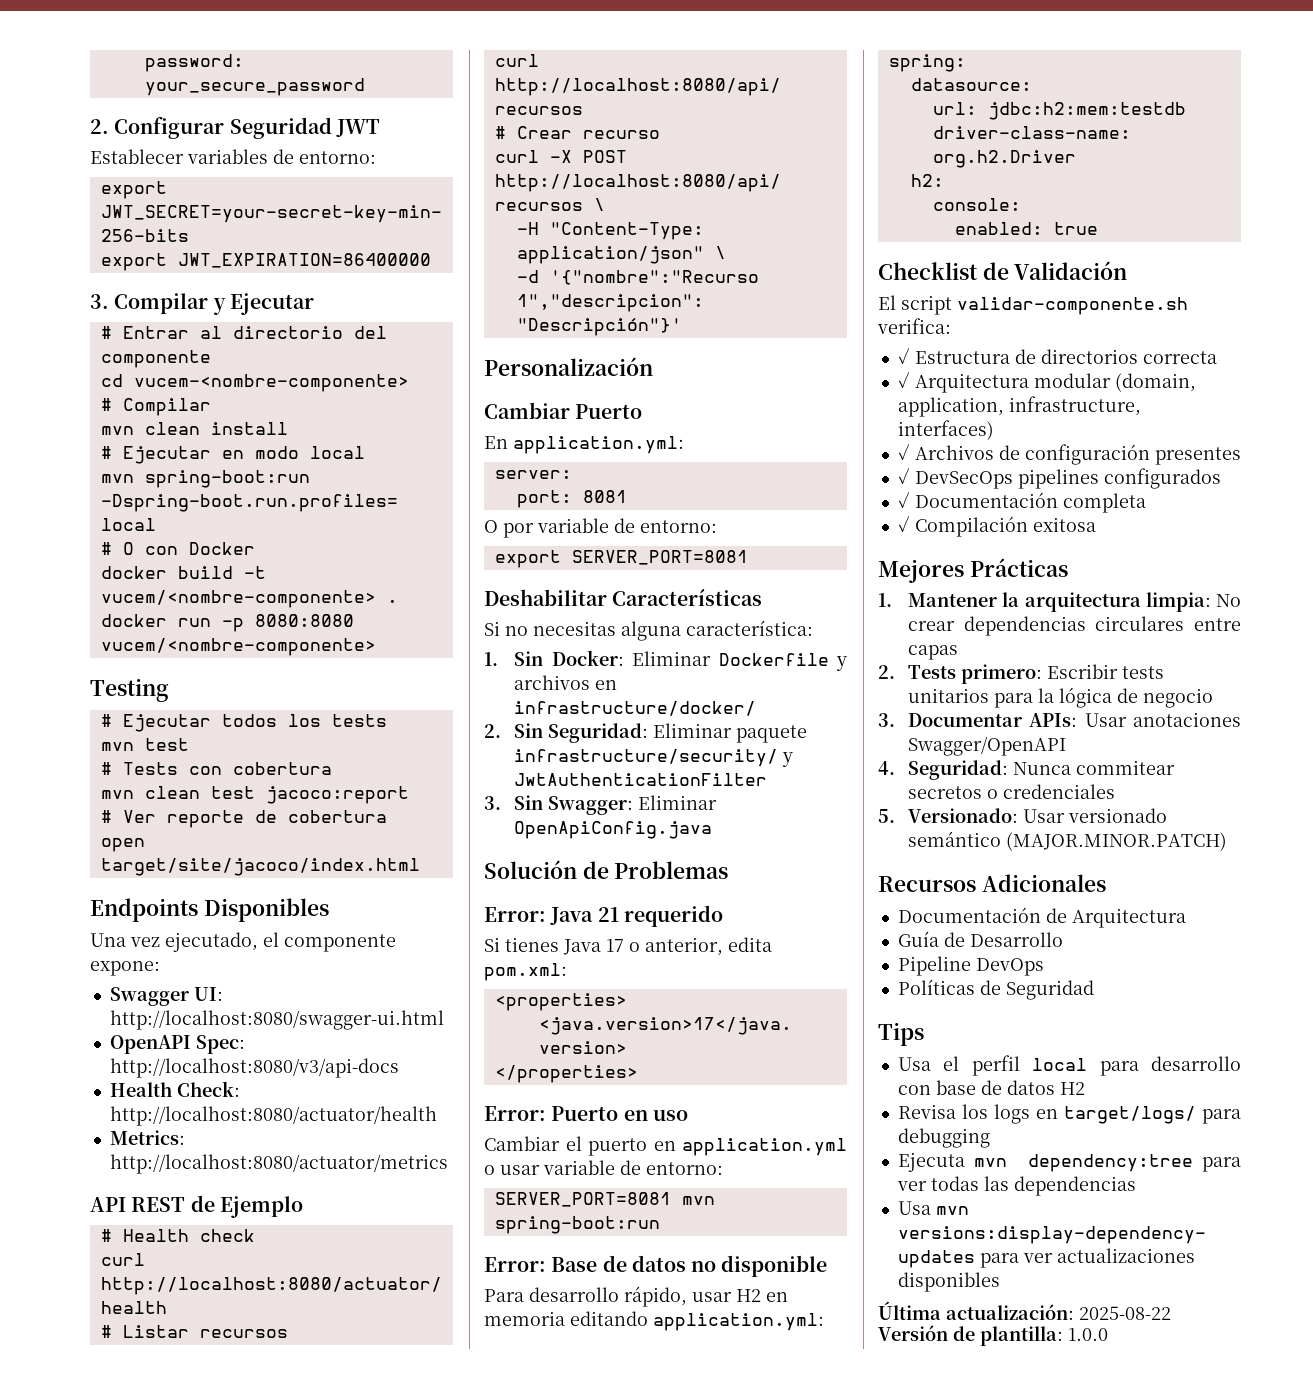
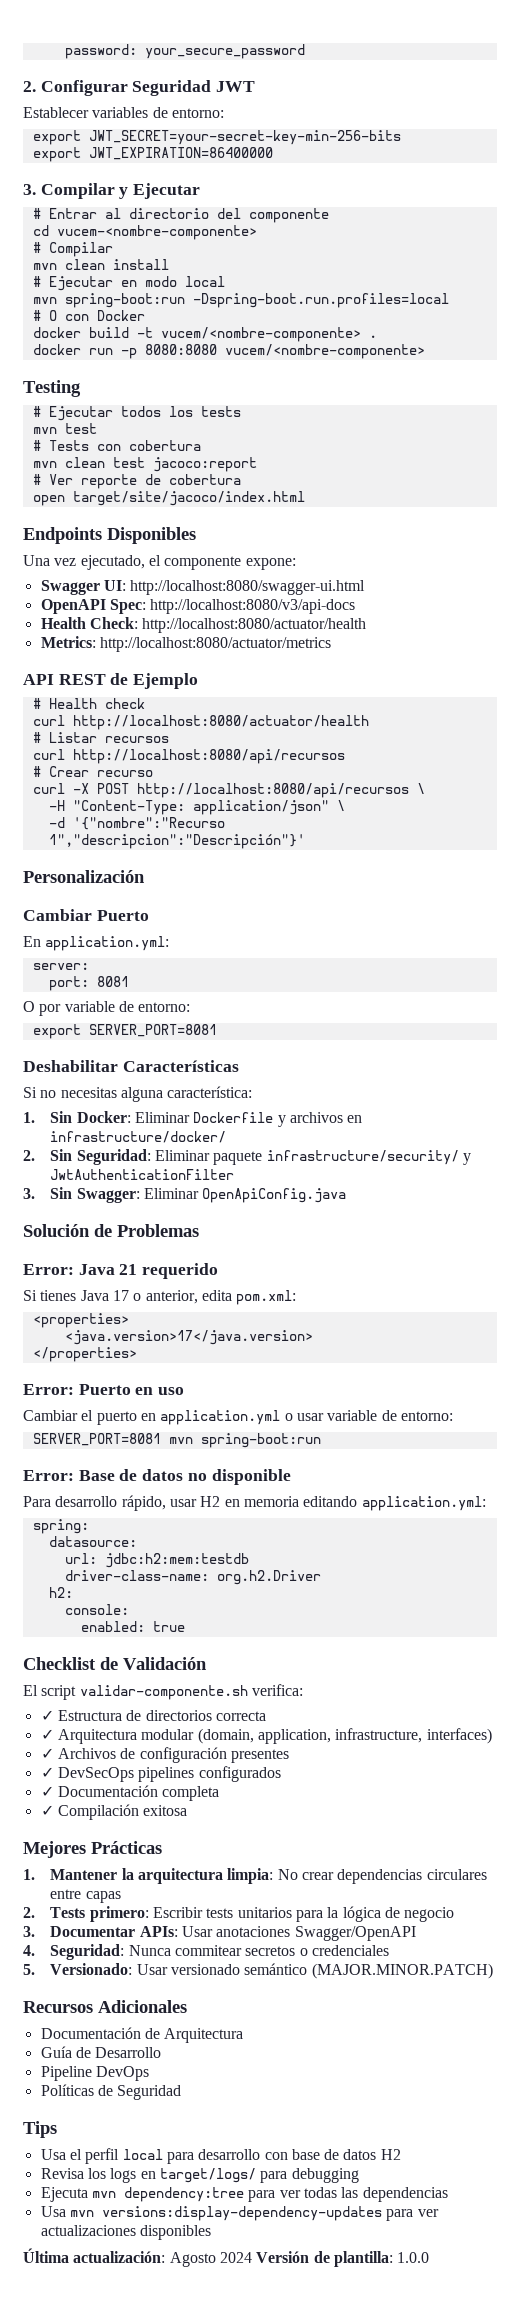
- Última actualización: 2025-08-22 Versión de plantilla: 1.0.0
+ Última actualización: Agosto 2024 Versión de plantilla: 1.0.0

